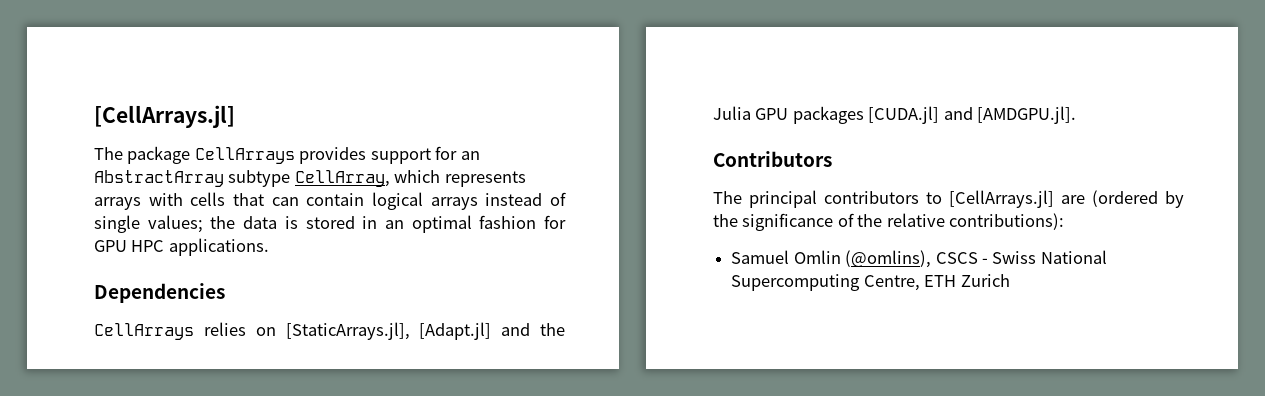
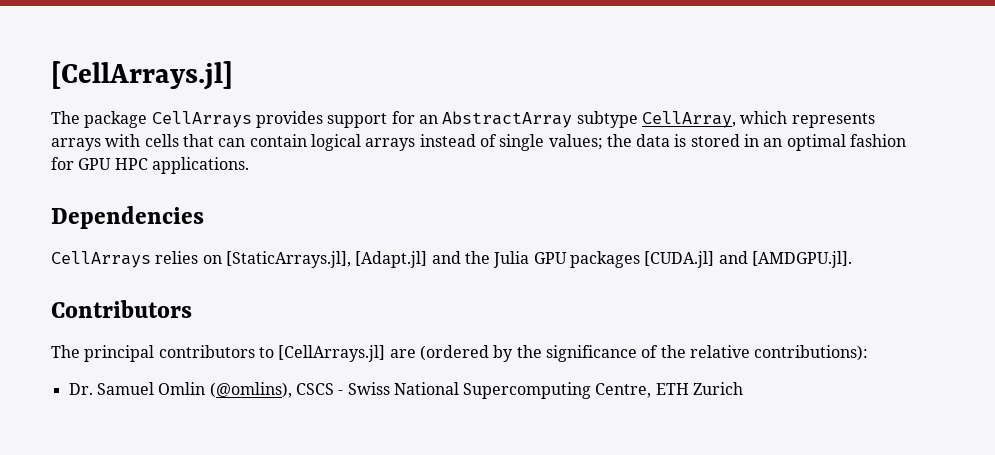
- Samuel Omlin (@omlins), CSCS - Swiss National Supercomputing Centre, ETH Zurich
+ Dr. Samuel Omlin (@omlins), CSCS - Swiss National Supercomputing Centre, ETH Zurich

